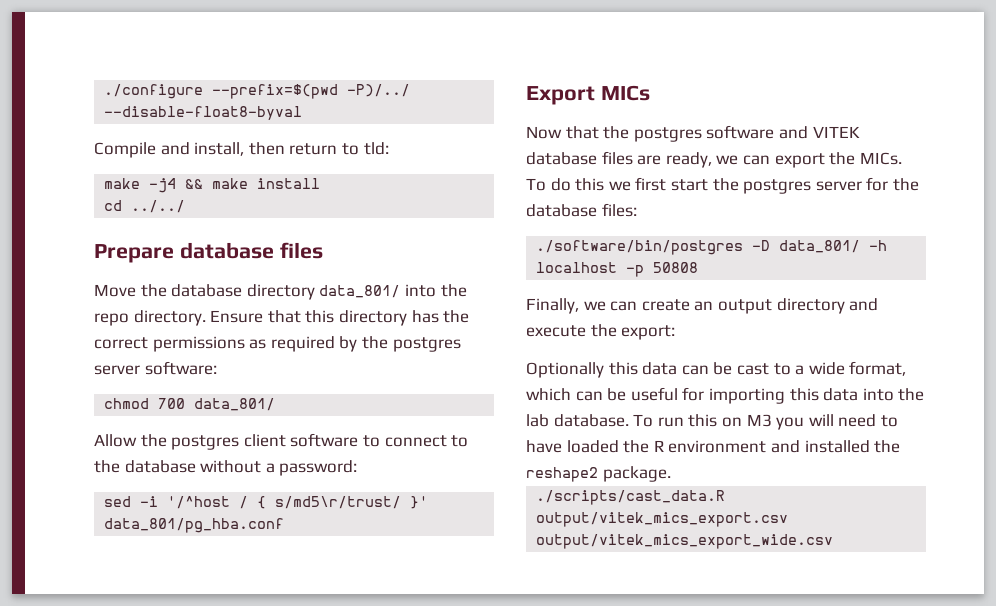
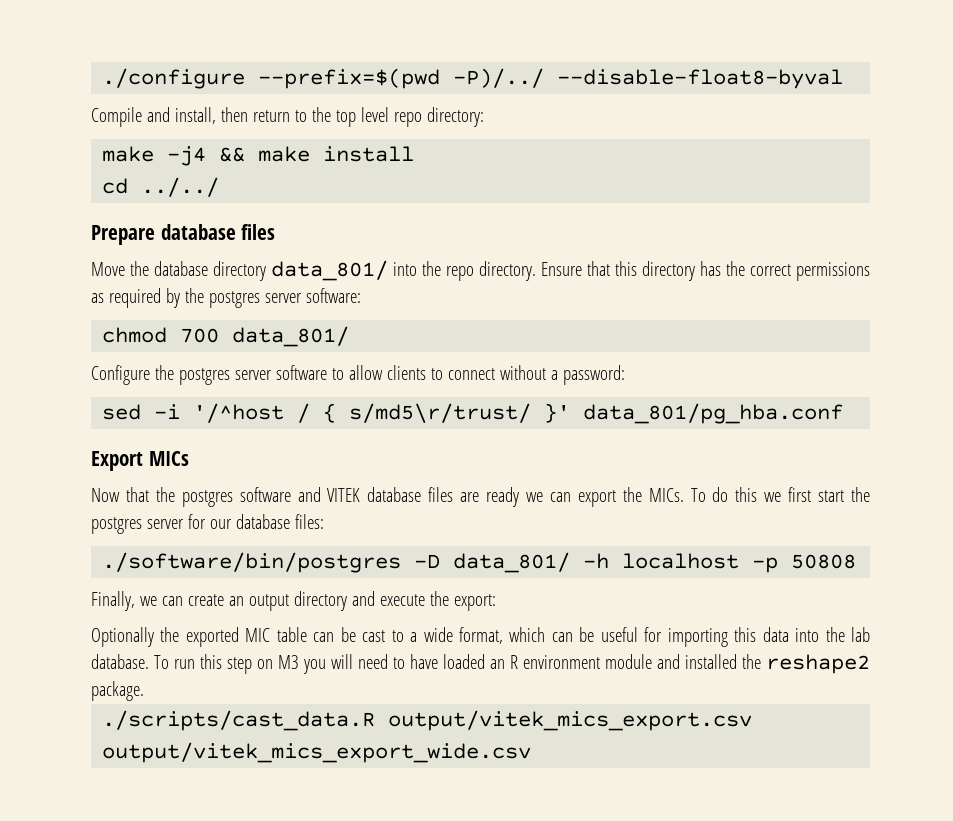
- Compile and install, then return to tld:
+ Compile and install, then return to the top level repo directory:
- Allow the postgres client software to connect to the database without a password:
+ Configure the postgres server software to allow clients to connect without a password:
- Now that the postgres software and VITEK database files are ready, we can export the MICs.
+ Now that the postgres software and VITEK database files are ready we can export the MICs.
- To do this we first start the postgres server for the database files:
+ To do this we first start the postgres server for our database files:
- Optionally this data can be cast to a wide format, which can be useful for importing this data into the lab database.
+ Optionally the exported MIC table can be cast to a wide format, which can be useful for importing this data into the lab database.
- To run this on M3 you will need to have loaded the R environment and installed the reshape2 package.
+ To run this step on M3 you will need to have loaded an R environment module and installed the reshape2 package.

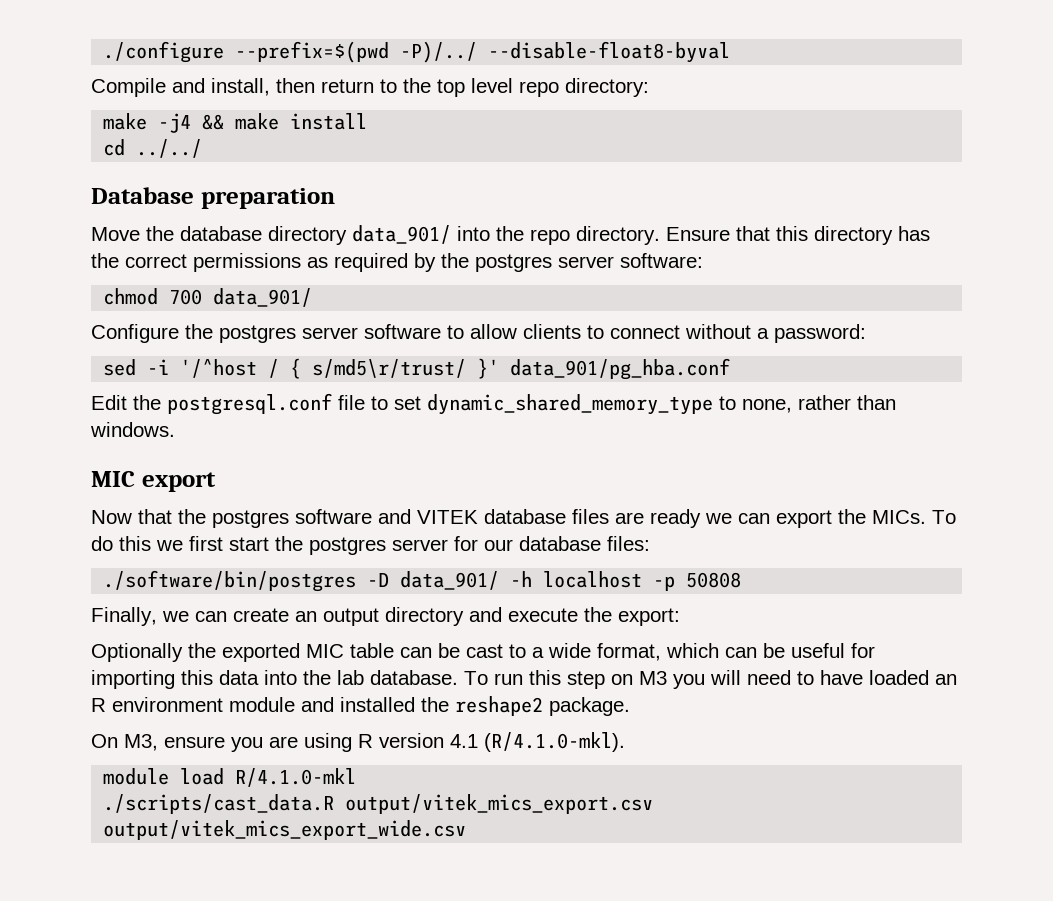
- Prepare database files
+ Database preparation
- Move the database directory data_801/ into the repo directory.
+ Move the database directory data_901/ into the repo directory.
- chmod 700 data_801/
+ chmod 700 data_901/
- sed -i '/^host / { s/md5\r/trust/ }' data_801/pg_hba.conf
- Export MICs
+ sed -i '/^host / { s/md5\r/trust/ }' data_901/pg_hba.conf
+ Edit the postgresql.conf file to set dynamic_shared_memory_type to none, rather than windows.
+ MIC export
- ./software/bin/postgres -D data_801/ -h localhost -p 50808
+ ./software/bin/postgres -D data_901/ -h localhost -p 50808
+ On M3, ensure you are using R version 4.1 (R/4.1.0-mkl).
+ module load R/4.1.0-mkl

